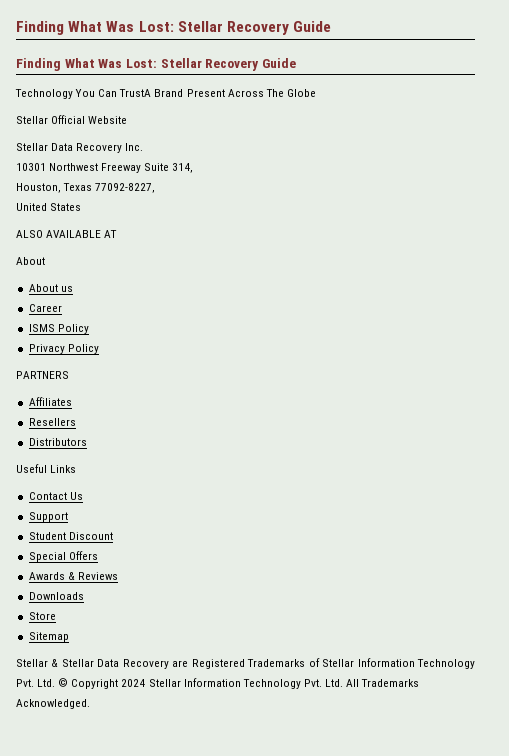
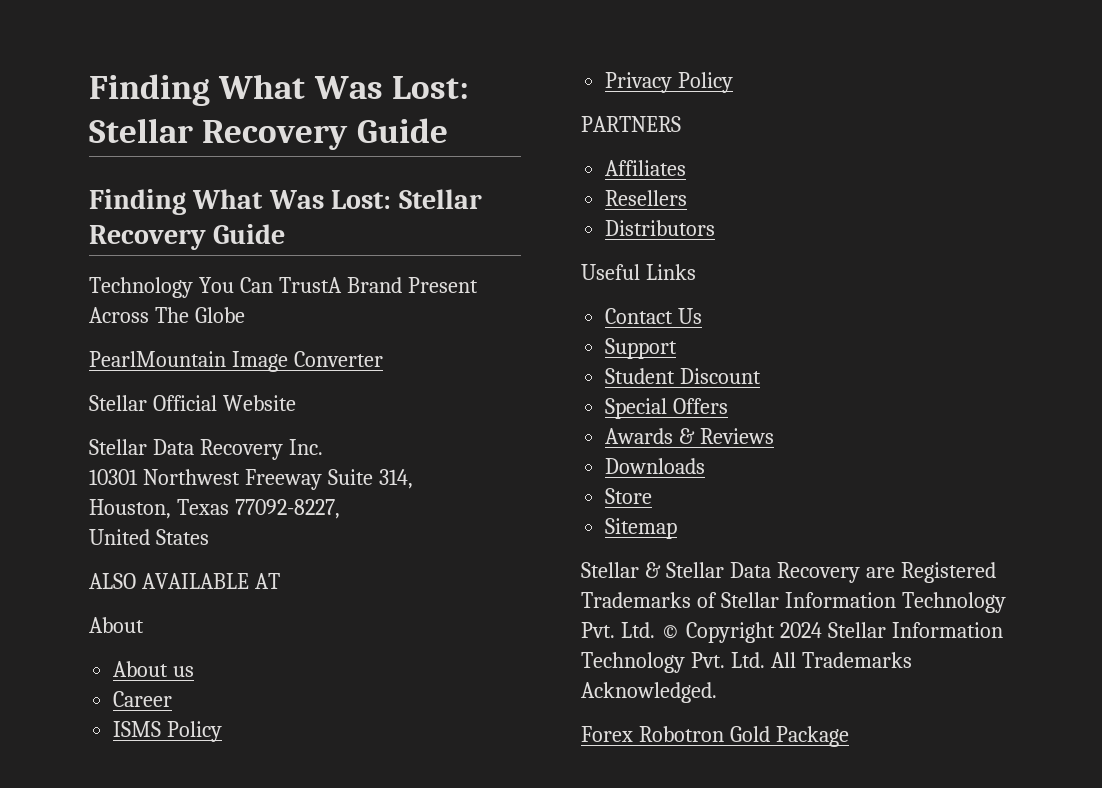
+ PearlMountain Image Converter
+ Forex Robotron Gold Package

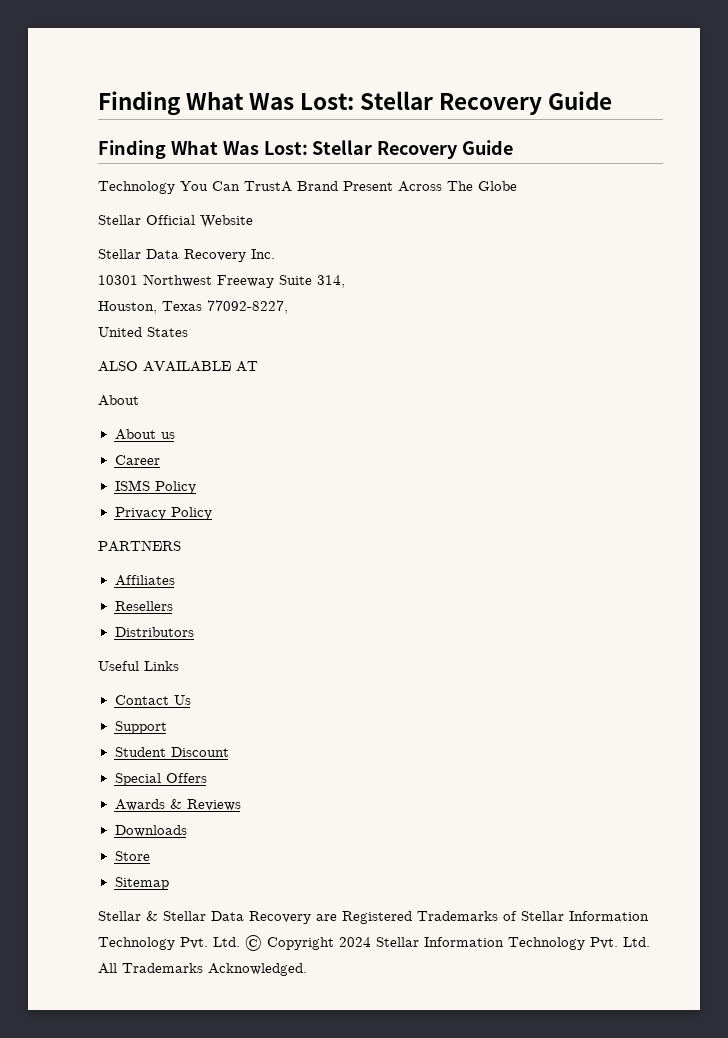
- PearlMountain Image Converter
- Forex Robotron Gold Package

